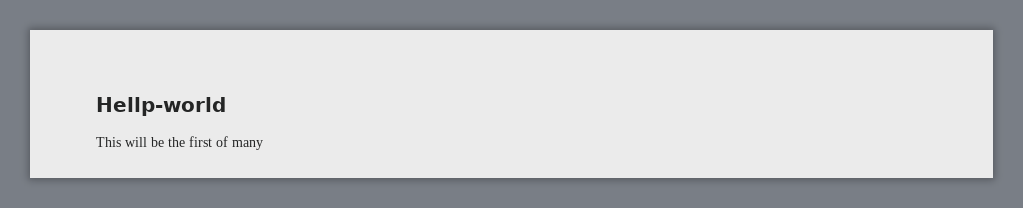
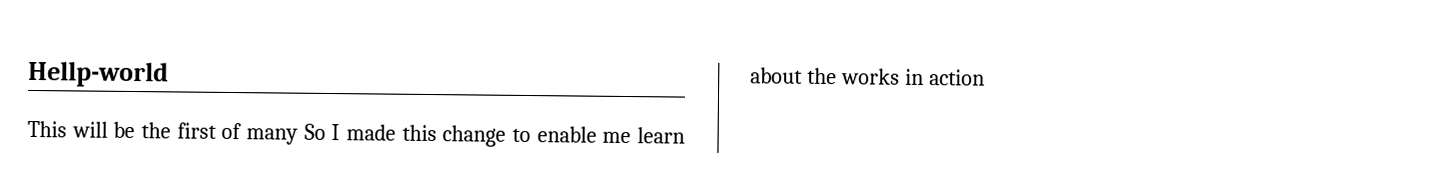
- This will be the first of many
+ This will be the first of many So I made this change to enable me learn about the works in action

